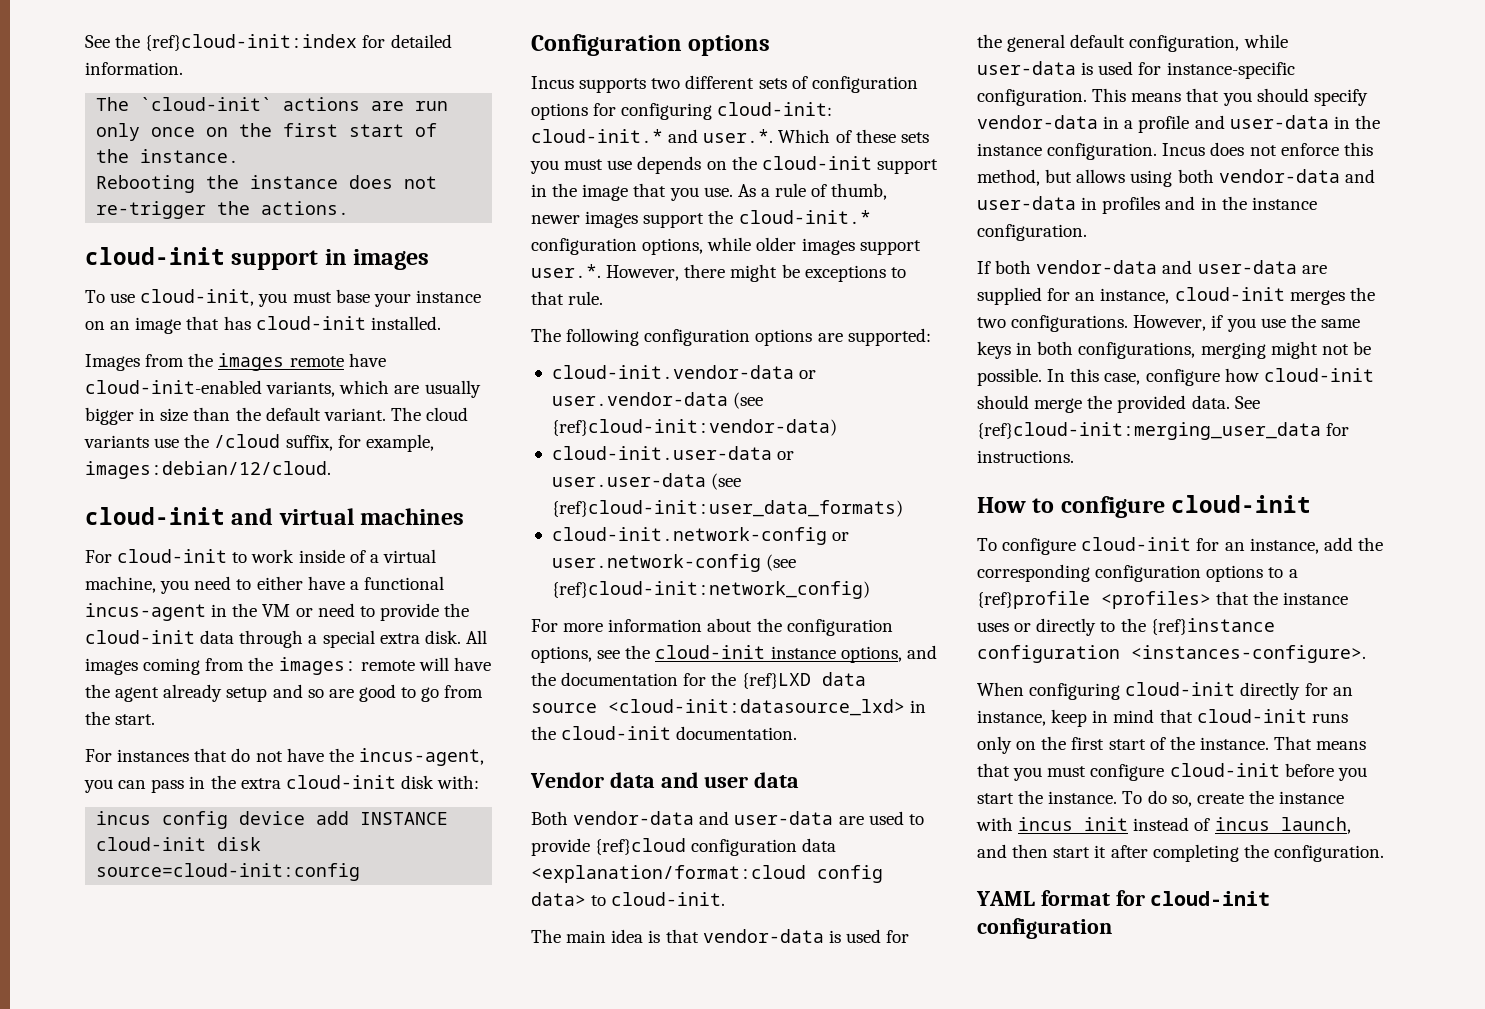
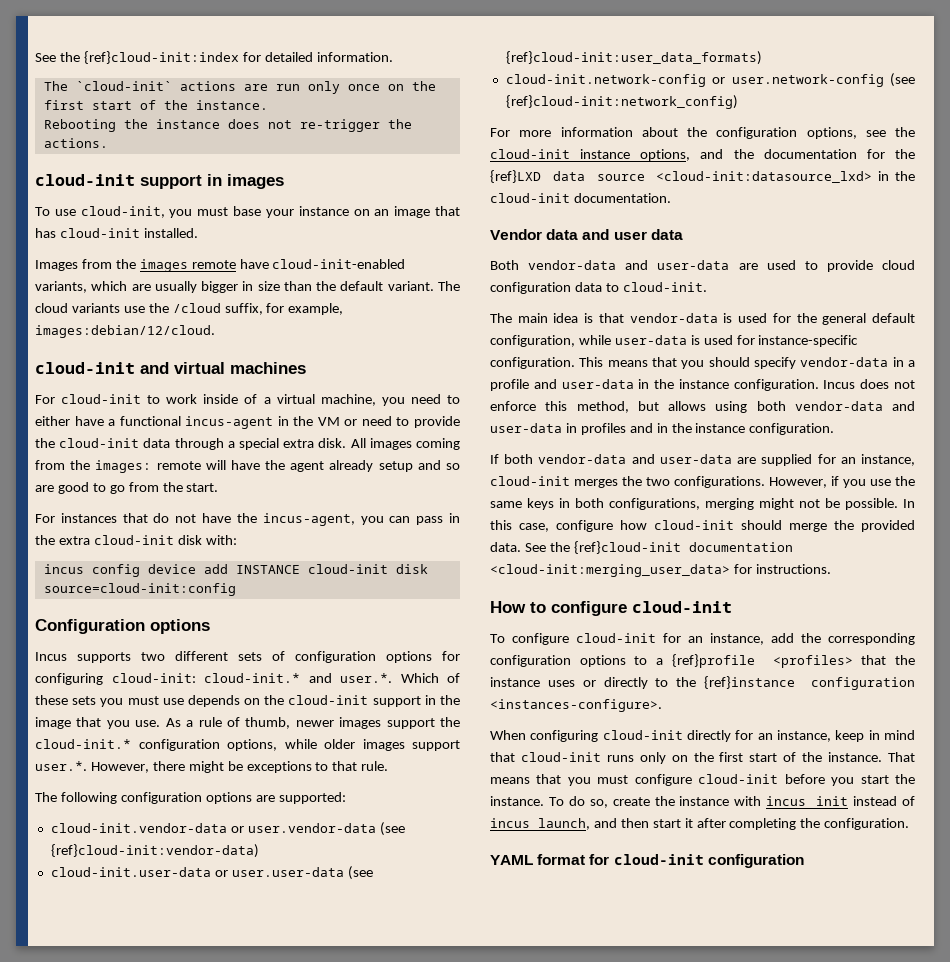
- Both vendor-data and user-data are used to provide {ref}cloud configuration data <explanation/format:cloud config data> to cloud-init.
+ Both vendor-data and user-data are used to provide cloud configuration data to cloud-init.
- See {ref}cloud-init:merging_user_data for instructions.
+ See the {ref}cloud-init documentation <cloud-init:merging_user_data> for instructions.

